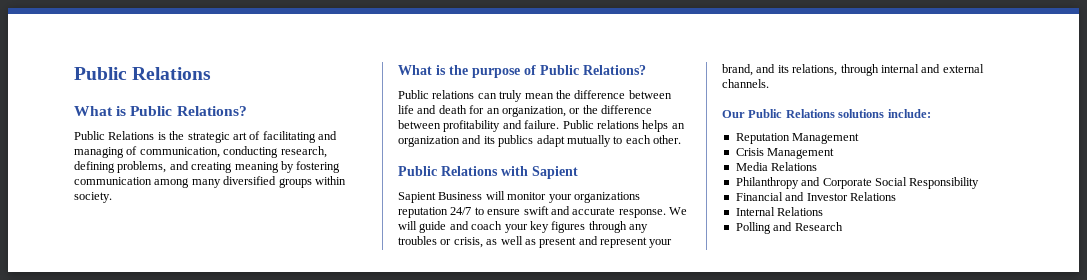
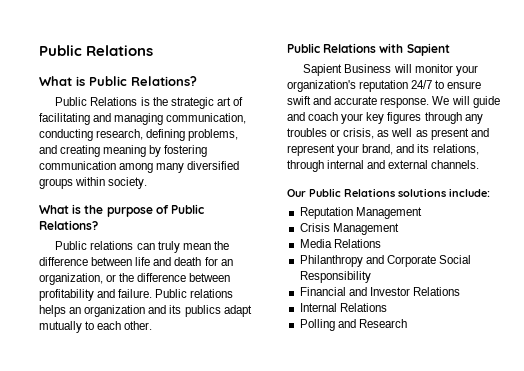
- Public Relations is the strategic art of facilitating and managing of communication, conducting research, defining problems, and creating meaning by fostering communication among many diversified groups within society.
+ Public Relations is the strategic art of facilitating and managing communication, conducting research, defining problems, and creating meaning by fostering communication among many diversified groups within society.
- Sapient Business will monitor your organizations reputation 24/7 to ensure swift and accurate response.
+ Sapient Business will monitor your organization's reputation 24/7 to ensure swift and accurate response.

